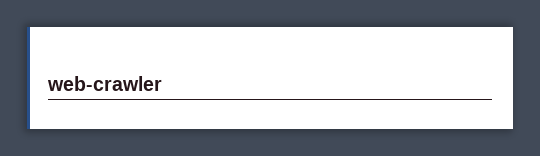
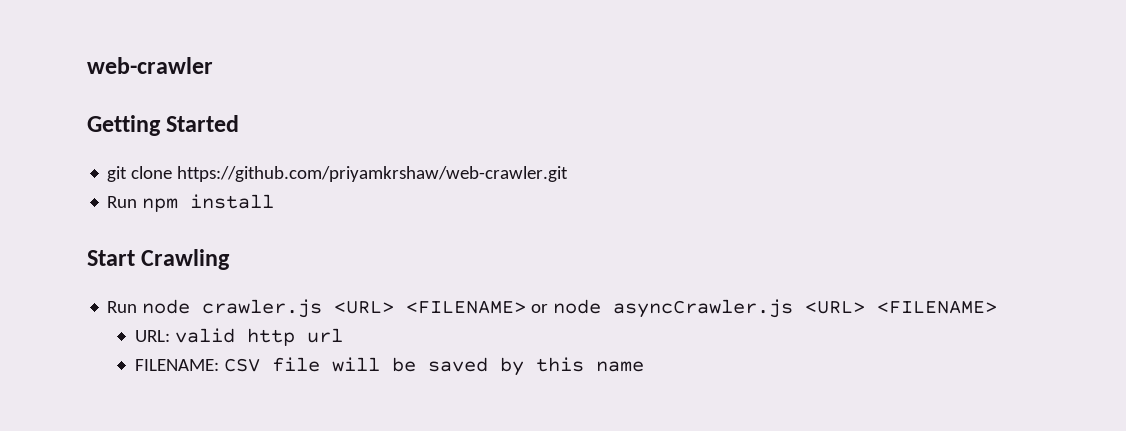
+ Getting Started
+ git clone https://github.com/priyamkrshaw/web-crawler.git
+ Run npm install
+ Start Crawling
+ Run node crawler.js <URL> <FILENAME> or node asyncCrawler.js <URL> <FILENAME>
+ URL: valid http url
+ FILENAME: CSV file will be saved by this name

